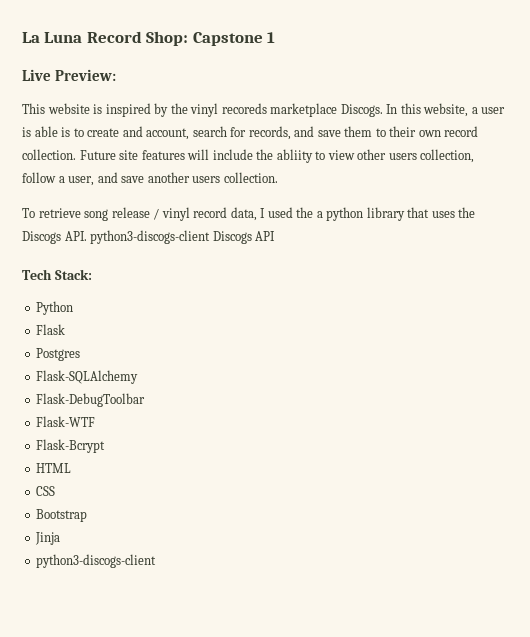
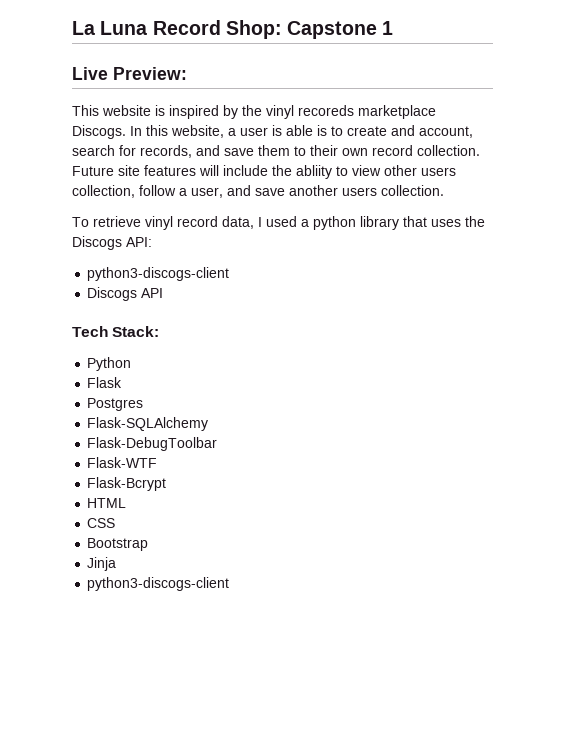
- To retrieve song release / vinyl record data, I used the a python library that uses the Discogs API. python3-discogs-client Discogs API
+ To retrieve vinyl record data, I used a python library that uses the Discogs API:
+ python3-discogs-client
+ Discogs API

